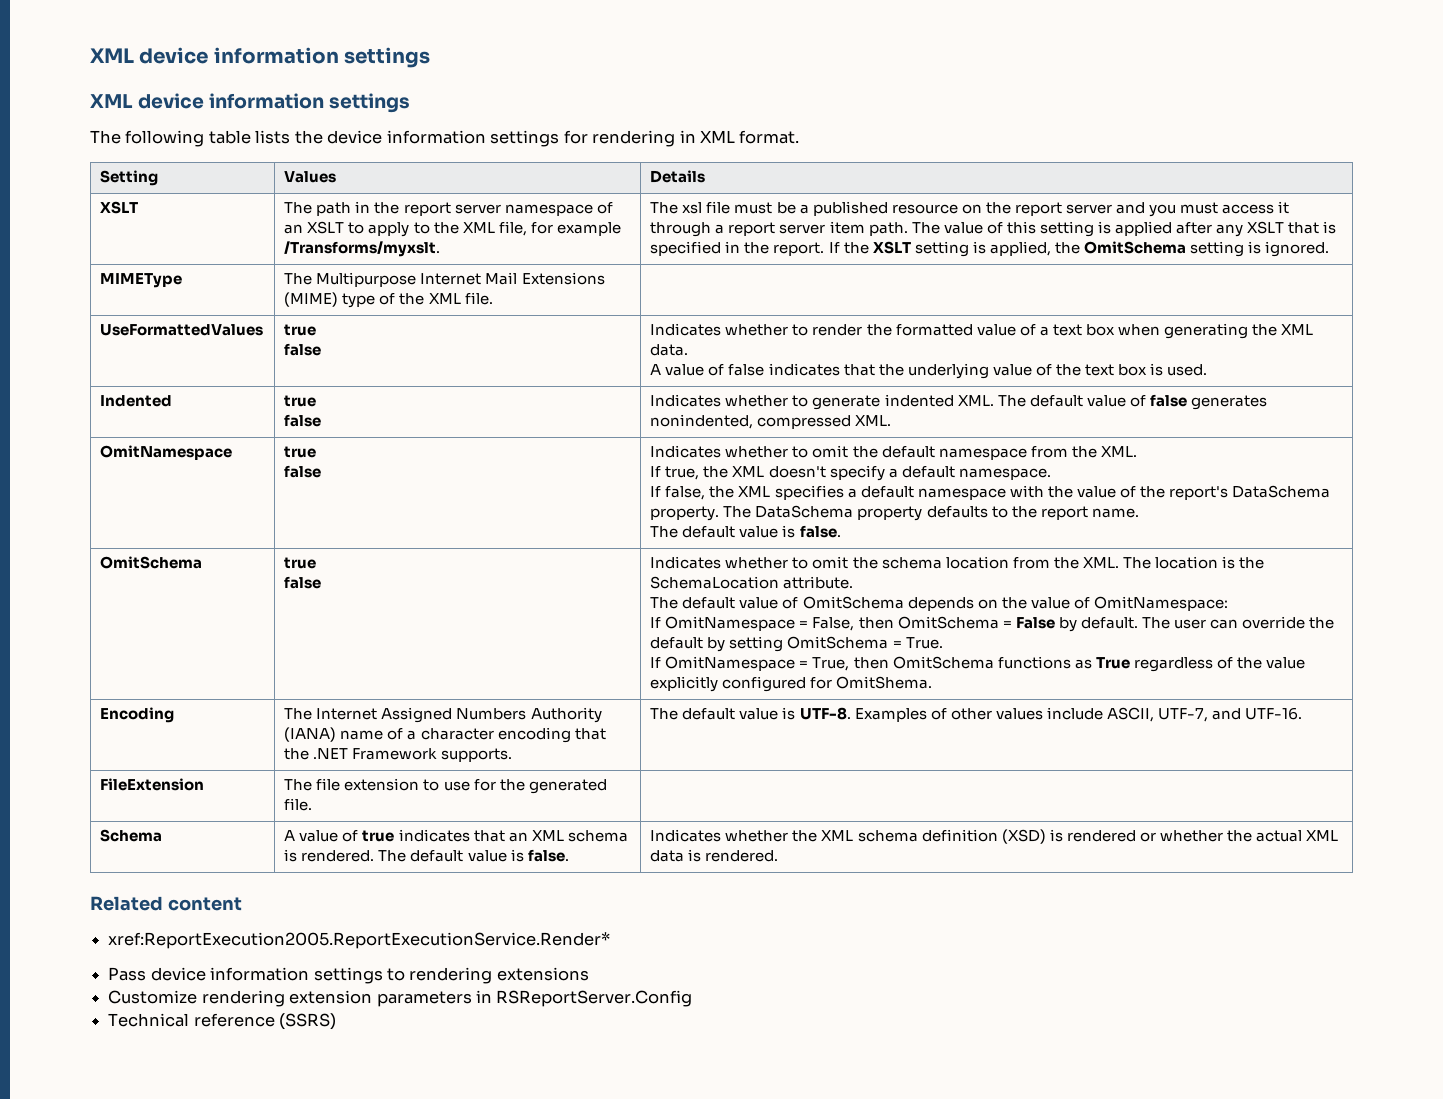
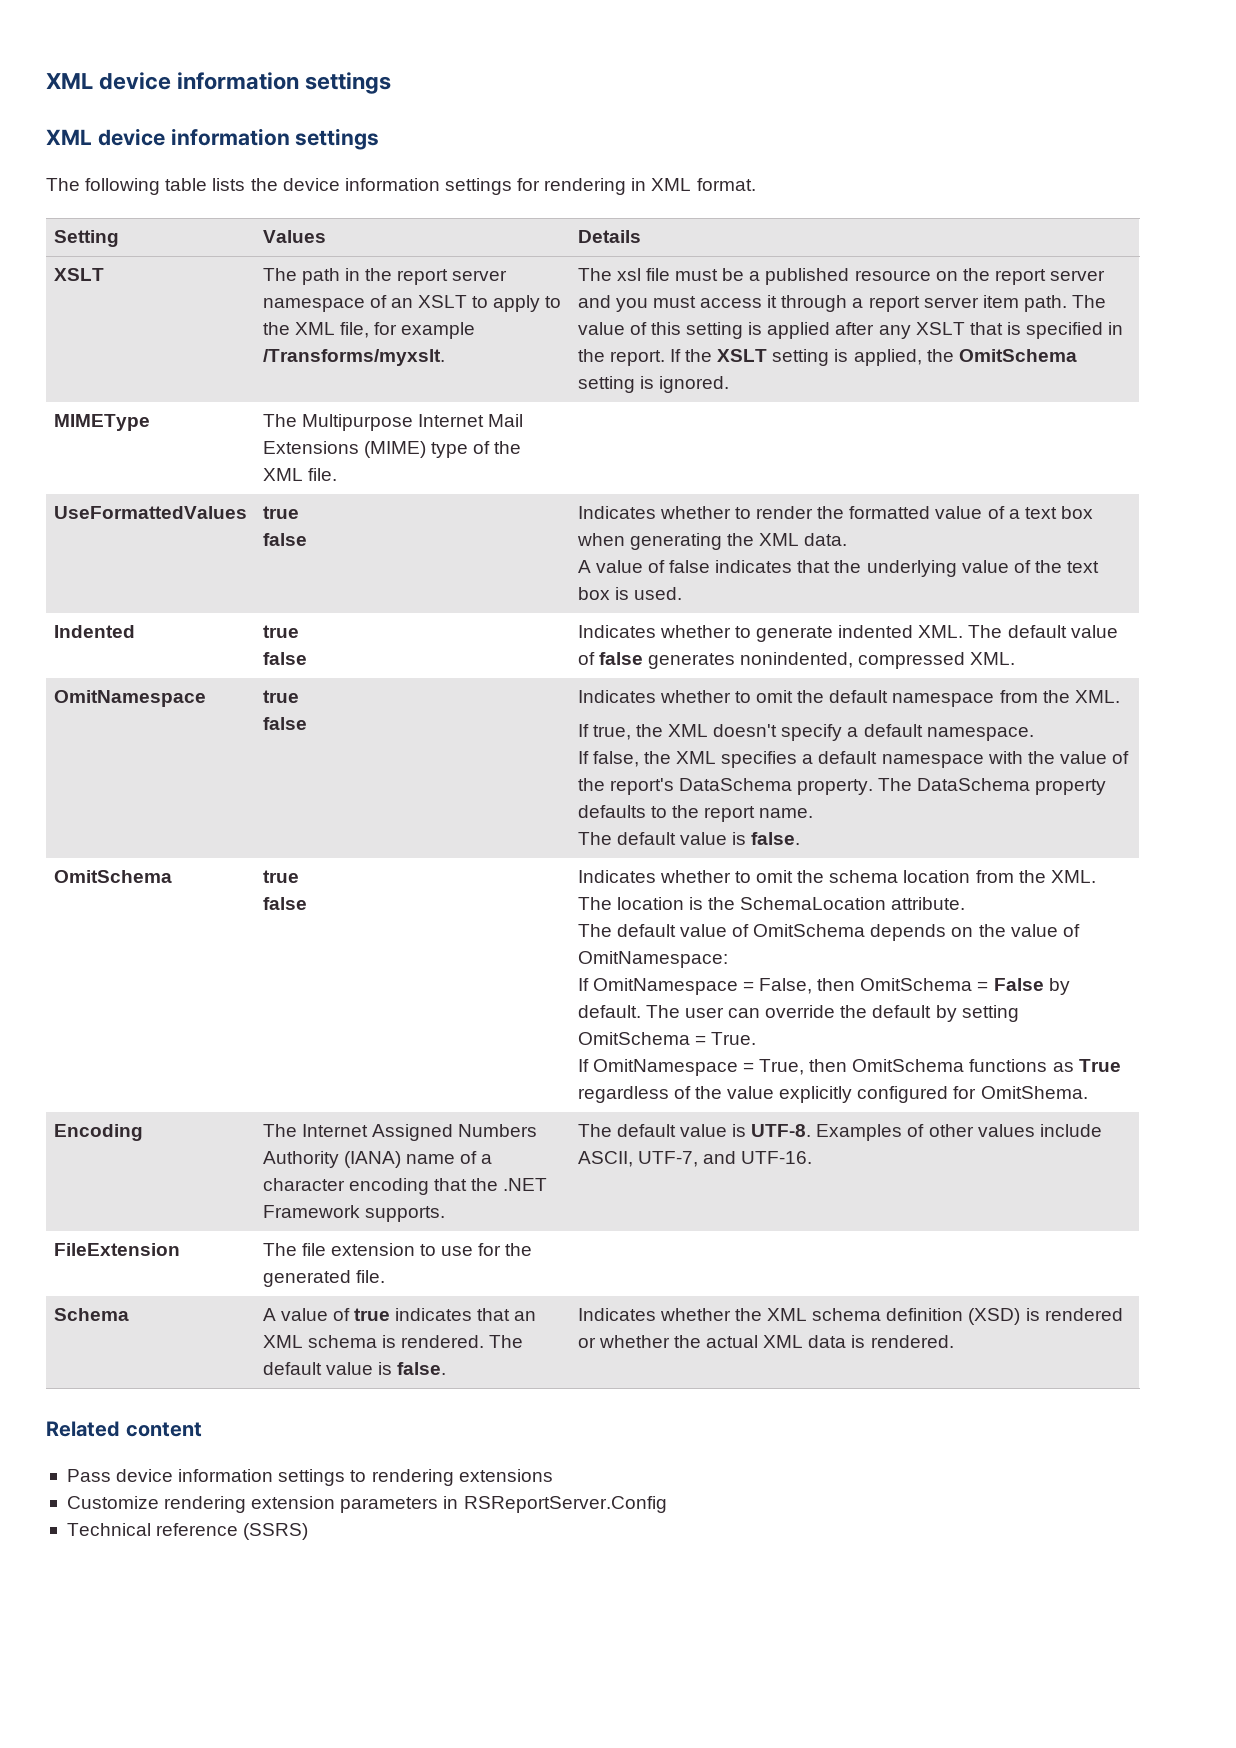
- xref:ReportExecution2005.ReportExecutionService.Render*

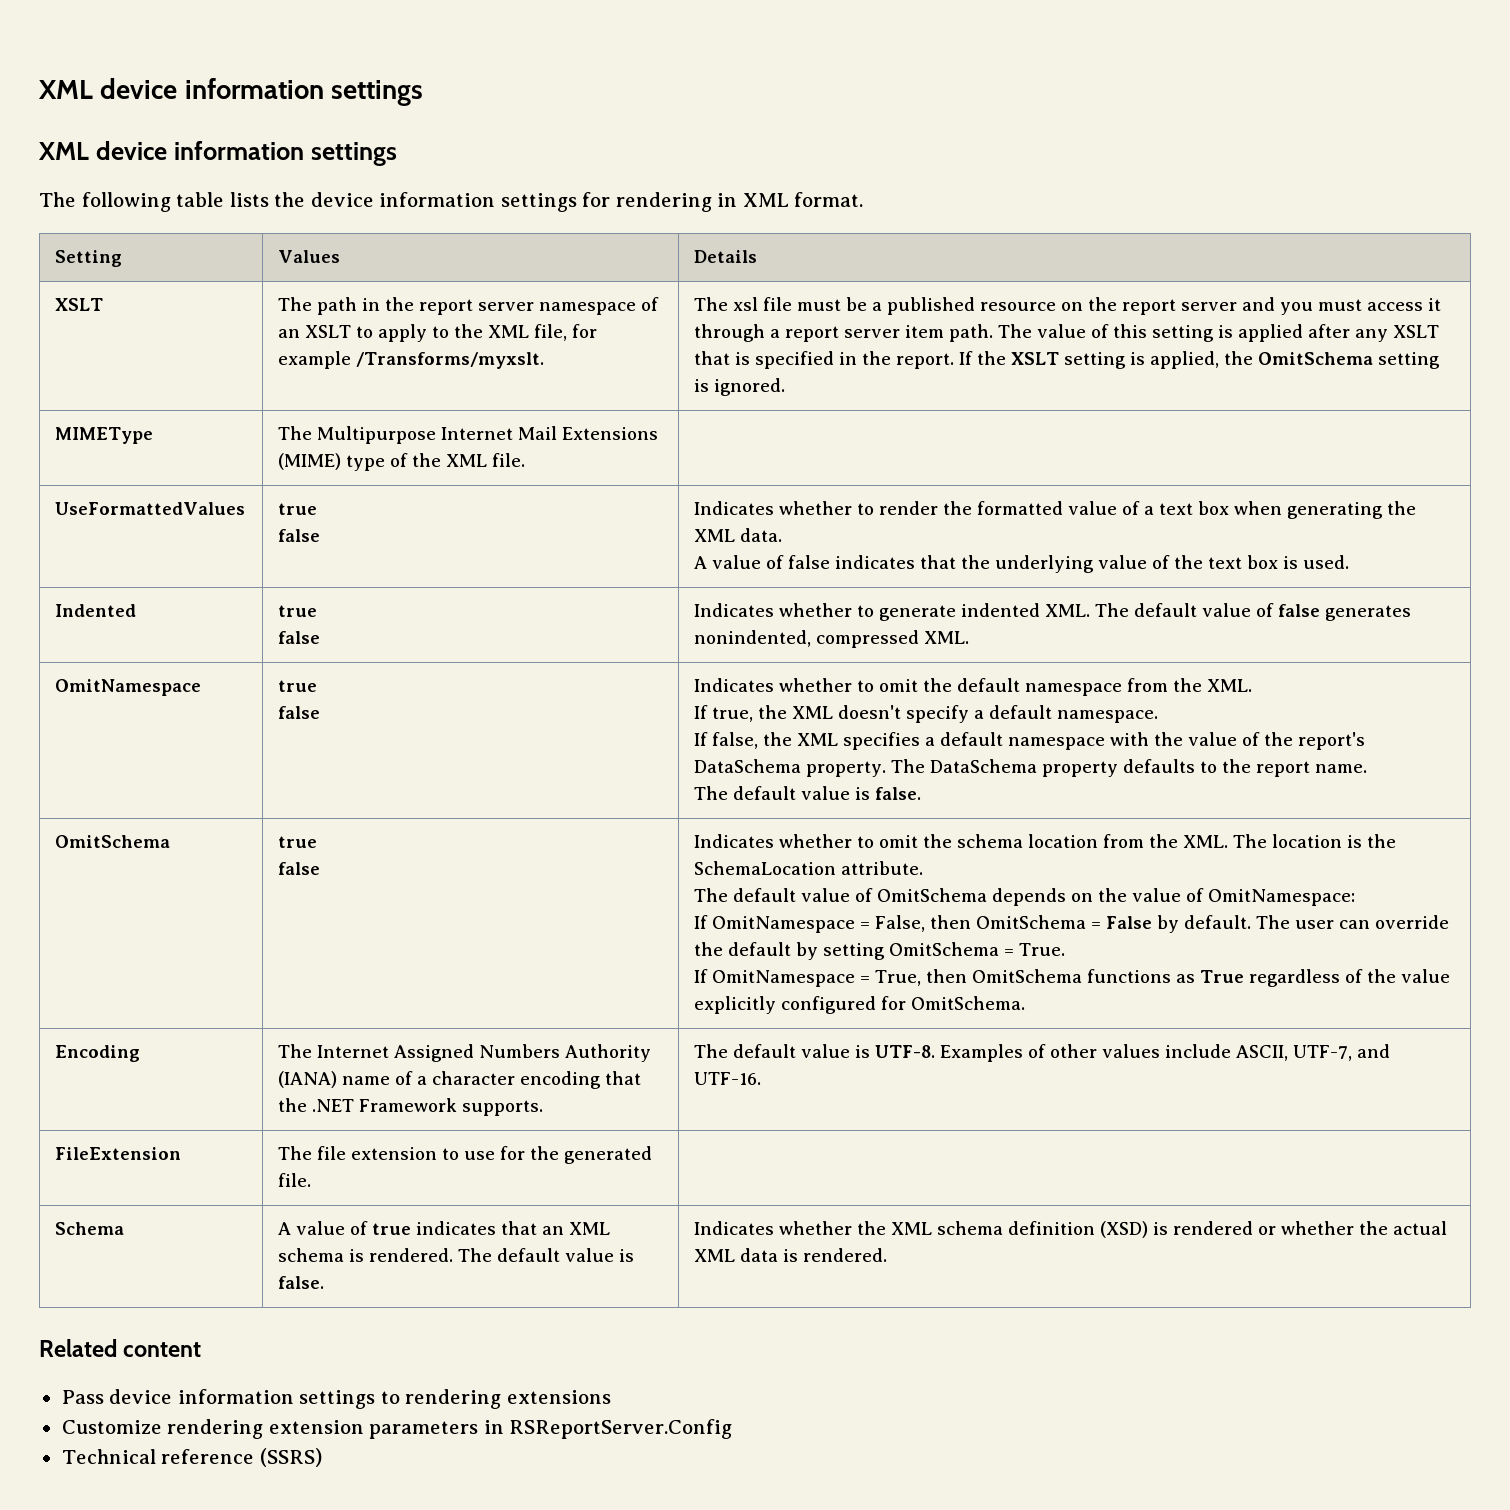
- If OmitNamespace = True, then OmitSchema functions as True regardless of the value explicitly configured for OmitShema.
+ If OmitNamespace = True, then OmitSchema functions as True regardless of the value explicitly configured for OmitSchema.

